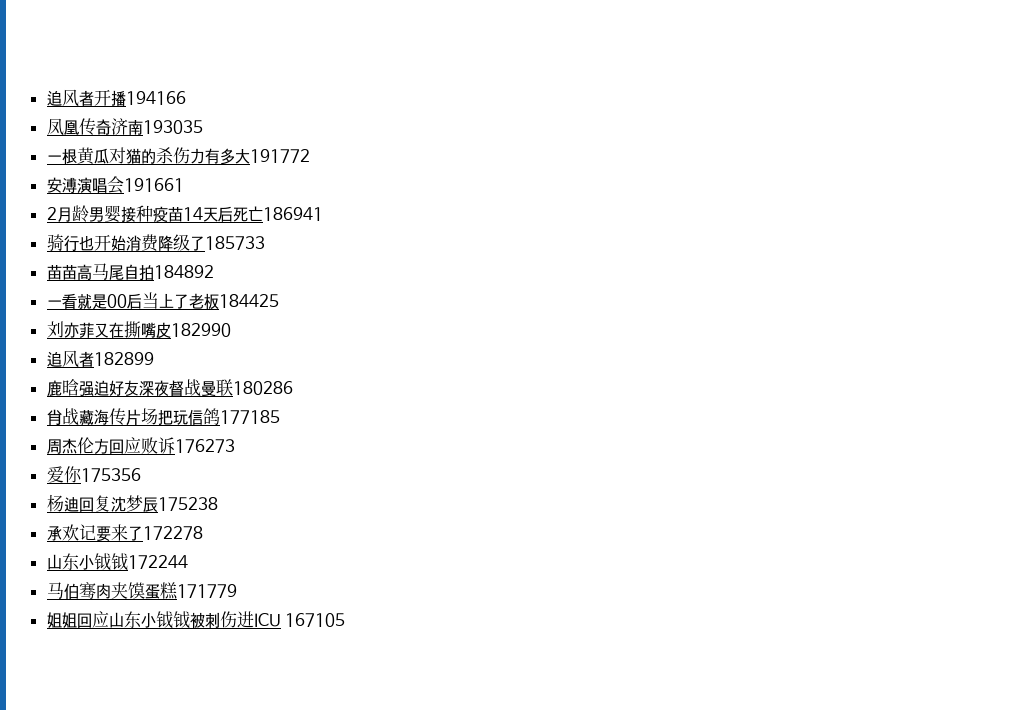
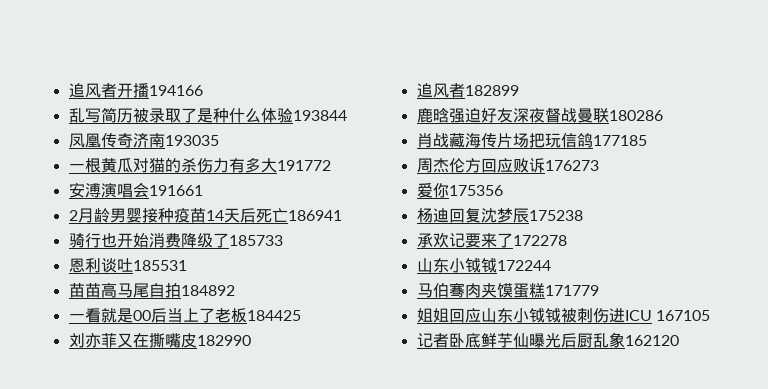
+ 乱写简历被录取了是种什么体验193844
+ 恩利谈吐185531
+ 记者卧底鲜芋仙曝光后厨乱象162120

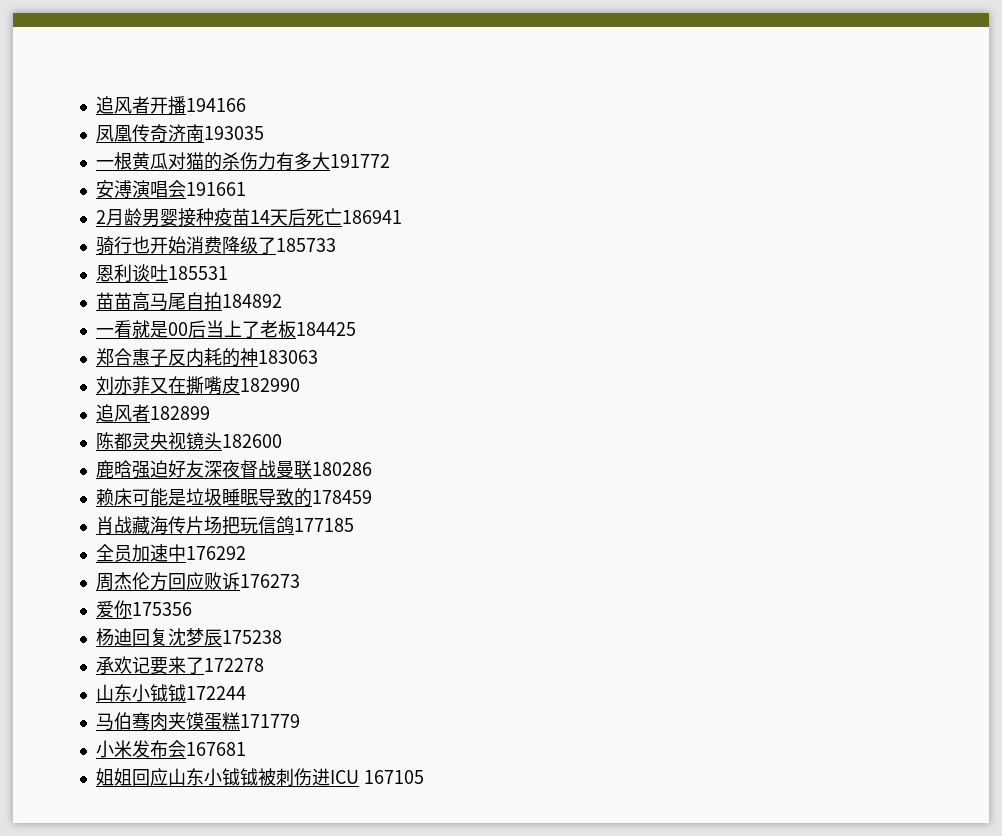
- 乱写简历被录取了是种什么体验193844
+ 郑合惠子反内耗的神183063
+ 陈都灵央视镜头182600
+ 赖床可能是垃圾睡眠导致的178459
+ 全员加速中176292
+ 小米发布会167681
- 记者卧底鲜芋仙曝光后厨乱象162120

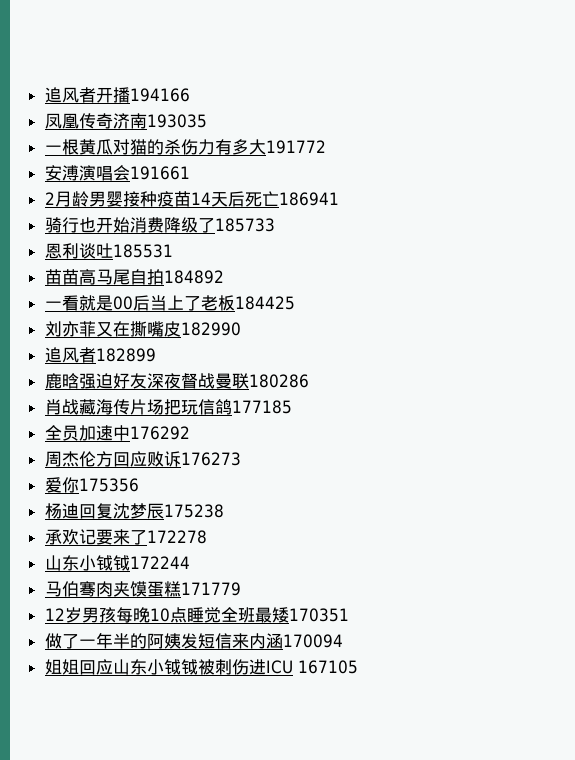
- 郑合惠子反内耗的神183063
- 陈都灵央视镜头182600
- 赖床可能是垃圾睡眠导致的178459
- 小米发布会167681
+ 12岁男孩每晚10点睡觉全班最矮170351
+ 做了一年半的阿姨发短信来内涵170094

